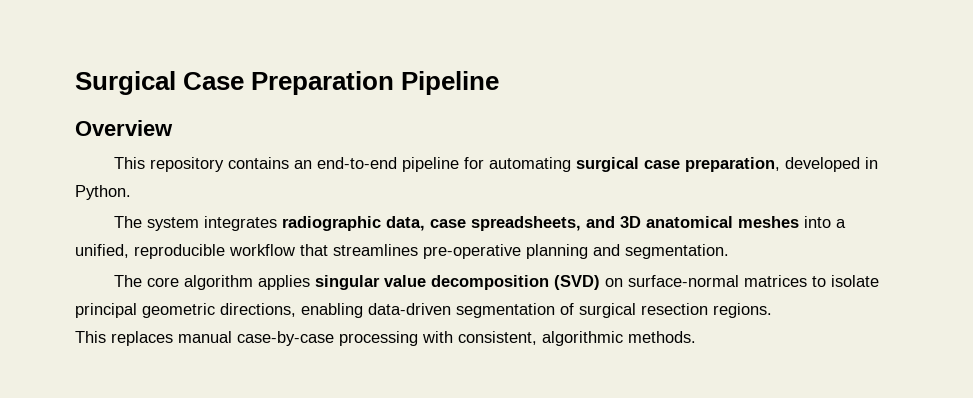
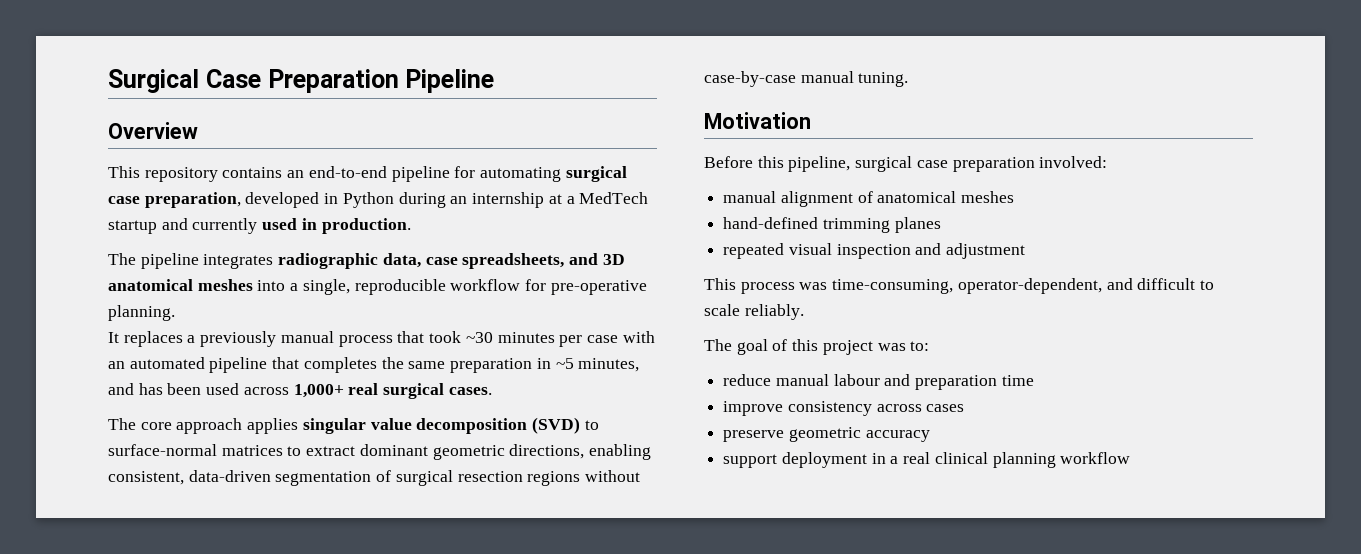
- This repository contains an end-to-end pipeline for automating surgical case preparation, developed in Python.
- The system integrates radiographic data, case spreadsheets, and 3D anatomical meshes into a unified, reproducible workflow that streamlines pre-operative planning and segmentation.
+ This repository contains an end-to-end pipeline for automating surgical case preparation, developed in Python during an internship at a MedTech startup and currently used in production.
+ The pipeline integrates radiographic data, case spreadsheets, and 3D anatomical meshes into a single, reproducible workflow for pre-operative planning.
+ It replaces a previously manual process that took ~30 minutes per case with an automated pipeline that completes the same preparation in ~5 minutes, and has been used across 1,000+ real surgical cases.
- The core algorithm applies singular value decomposition (SVD) on surface-normal matrices to isolate principal geometric directions, enabling data-driven segmentation of surgical resection regions.
- This replaces manual case-by-case processing with consistent, algorithmic methods.
+ The core approach applies singular value decomposition (SVD) to surface-normal matrices to extract dominant geometric directions, enabling consistent, data-driven segmentation of surgical resection regions without case-by-case manual tuning.
+ Motivation
+ Before this pipeline, surgical case preparation involved:
+ manual alignment of anatomical meshes
+ hand-defined trimming planes
+ repeated visual inspection and adjustment
+ This process was time-consuming, operator-dependent, and difficult to scale reliably.
+ The goal of this project was to:
+ reduce manual labour and preparation time
+ improve consistency across cases
+ preserve geometric accuracy
+ support deployment in a real clinical planning workflow

